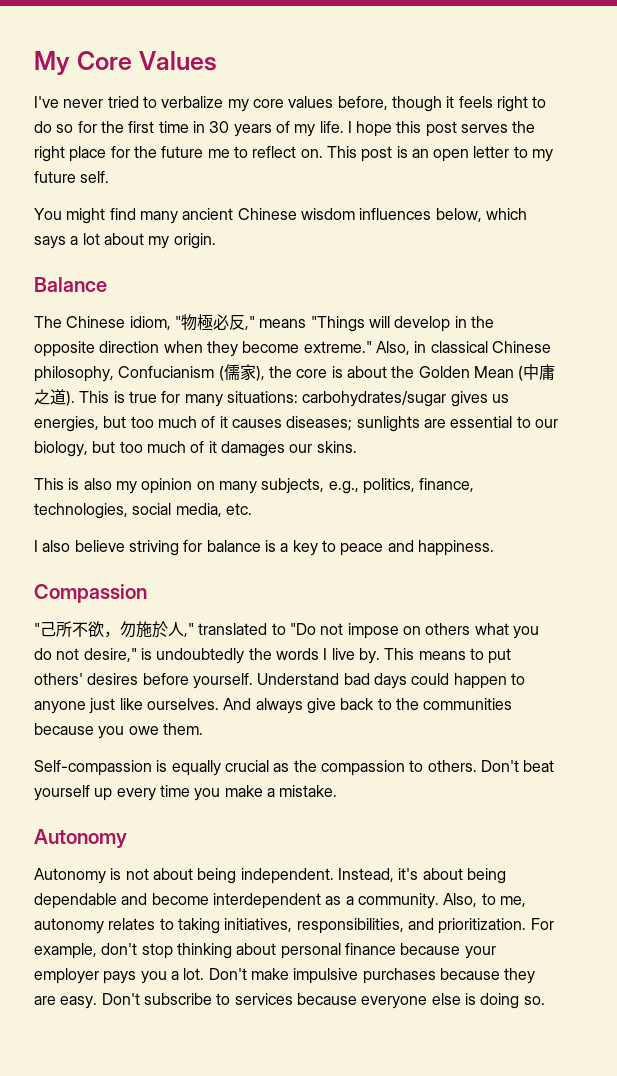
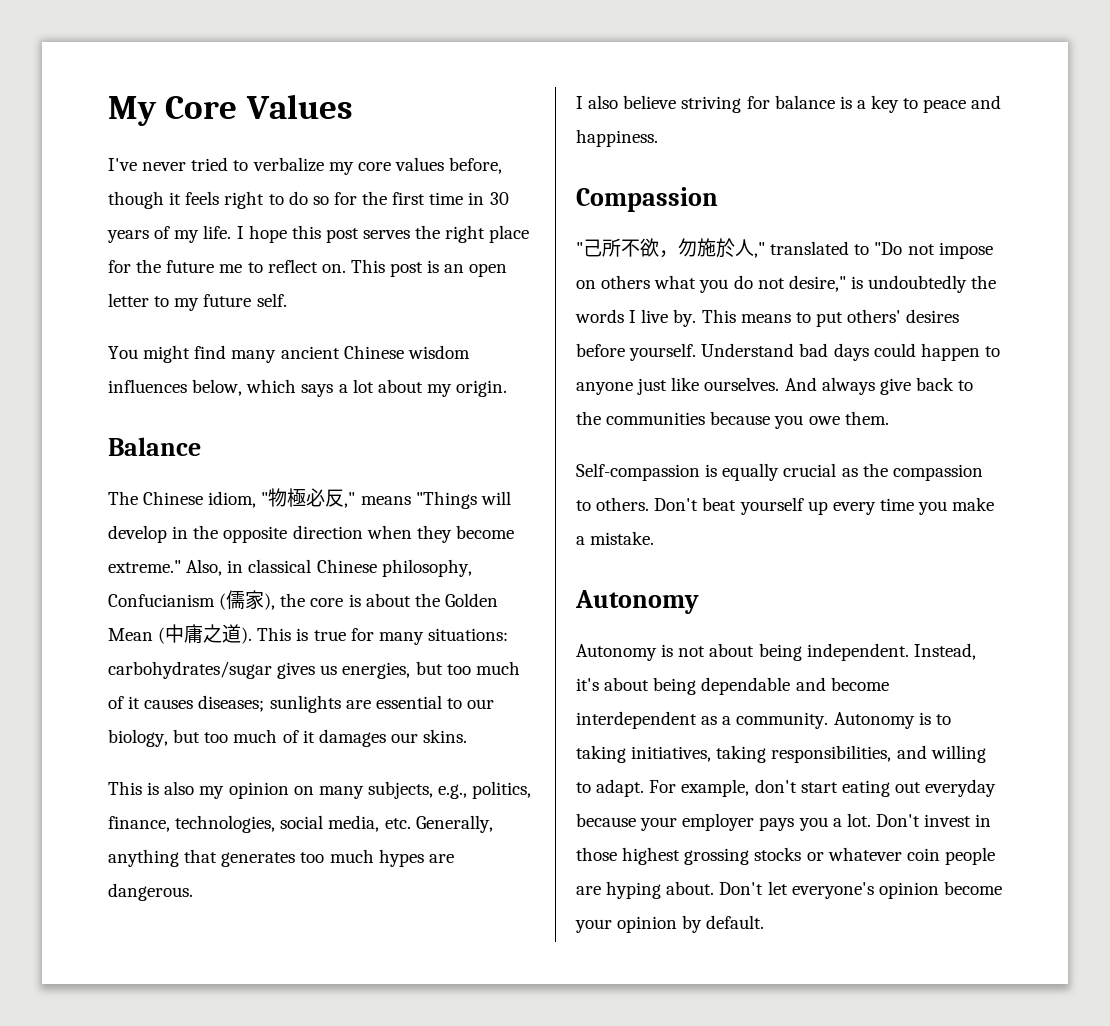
- This is also my opinion on many subjects, e.g., politics, finance, technologies, social media, etc.
+ This is also my opinion on many subjects, e.g., politics, finance, technologies, social media, etc. Generally, anything that generates too much hypes are dangerous.
- Also, to me, autonomy relates to taking initiatives, responsibilities, and prioritization. For example, don't stop thinking about personal finance because your employer pays you a lot.
+ Autonomy is to taking initiatives, taking responsibilities, and willing to adapt. For example, don't start eating out everyday because your employer pays you a lot.
- Don't make impulsive purchases because they are easy. Don't subscribe to services because everyone else is doing so.
+ Don't invest in those highest grossing stocks or whatever coin people are hyping about. Don't let everyone's opinion become your opinion by default.

